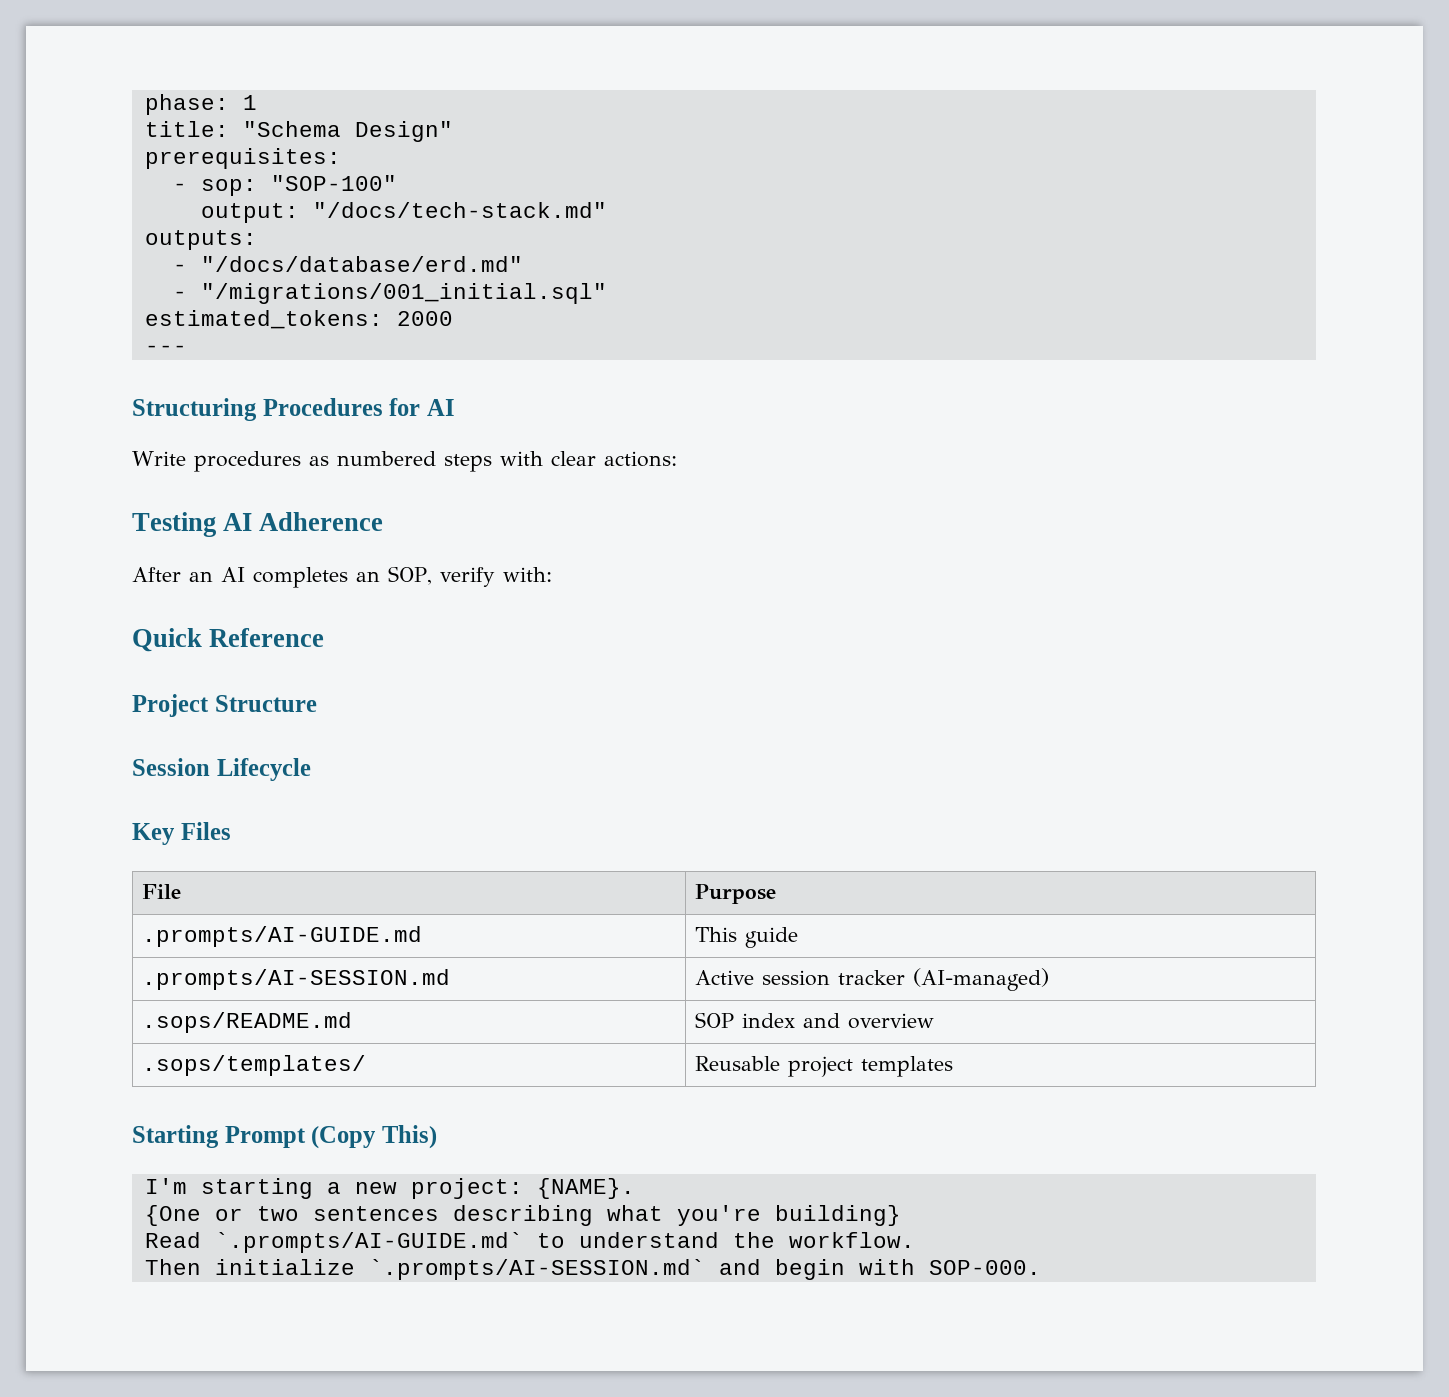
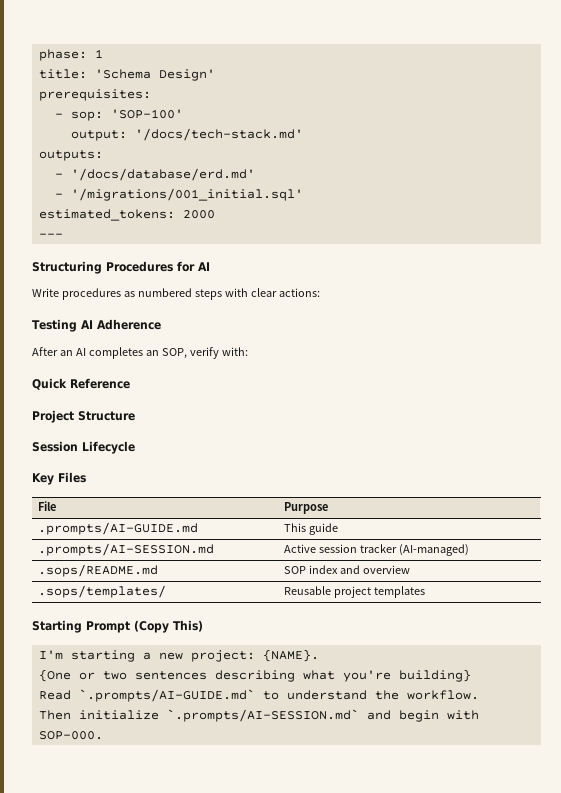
- title: "Schema Design"
+ title: 'Schema Design'
- - sop: "SOP-100"
+ - sop: 'SOP-100'
- output: "/docs/tech-stack.md"
+ output: '/docs/tech-stack.md'
- - "/docs/database/erd.md"
- - "/migrations/001_initial.sql"
+ - '/docs/database/erd.md'
+ - '/migrations/001_initial.sql'

